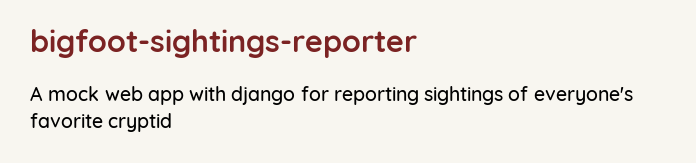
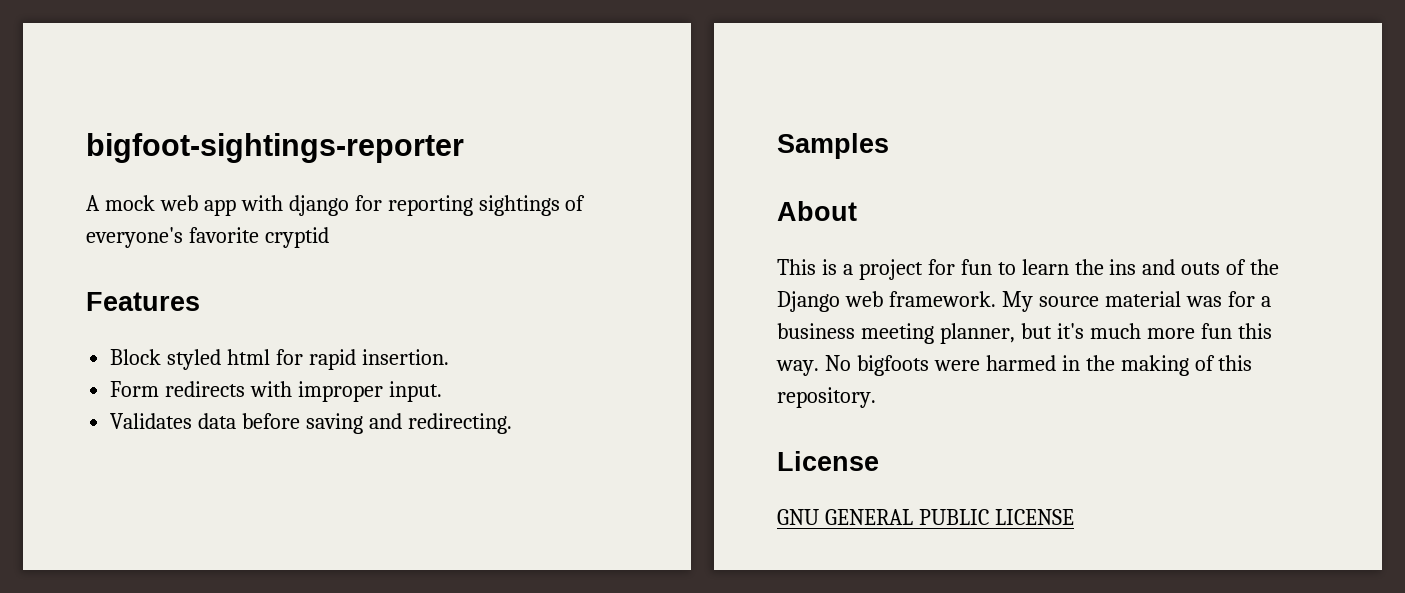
+ Features
+ Block styled html for rapid insertion.
+ Form redirects with improper input.
+ Validates data before saving and redirecting.
+ Samples
+ About
+ This is a project for fun to learn the ins and outs of the Django web framework. My source material was for a business meeting planner, but it's much more fun this way. No bigfoots were harmed in the making of this repository.
+ License
+ GNU GENERAL PUBLIC LICENSE

